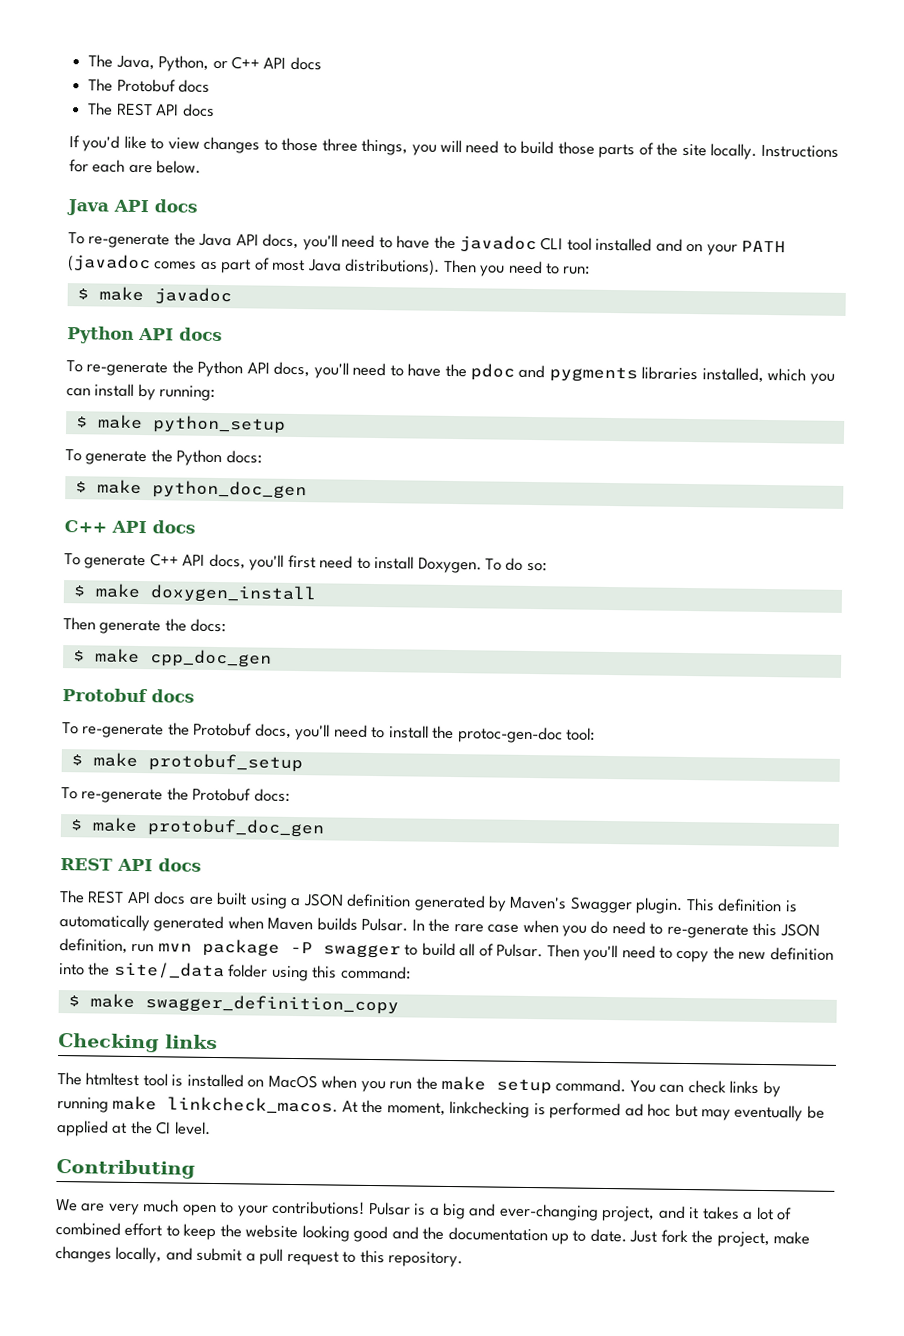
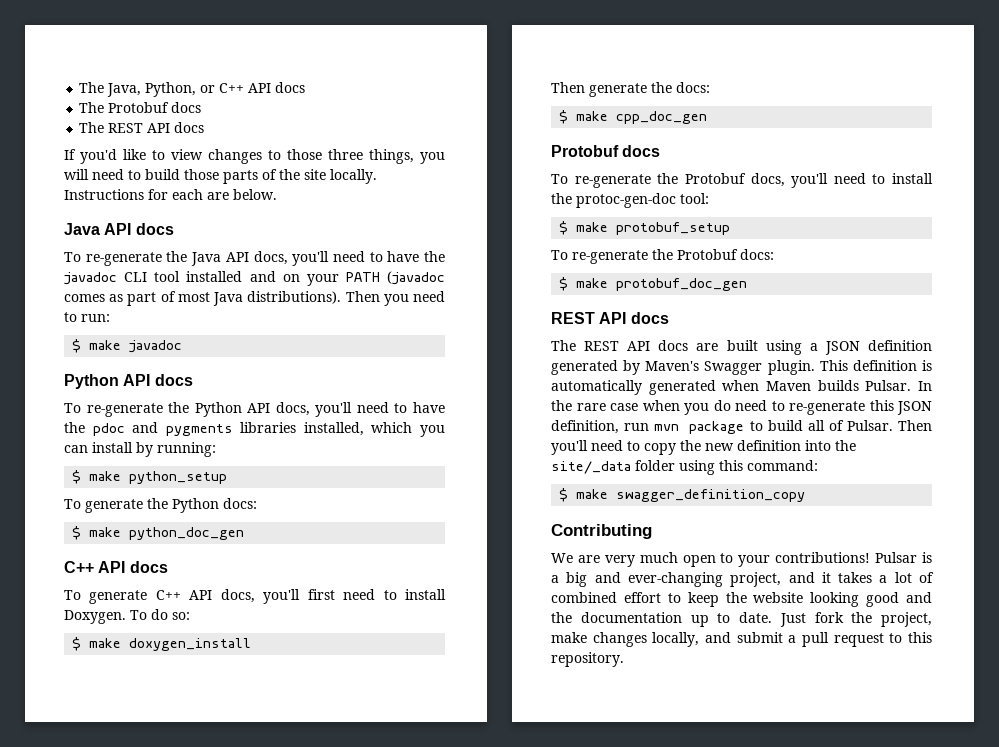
- In the rare case when you do need to re-generate this JSON definition, run mvn package -P swagger to build all of Pulsar.
+ In the rare case when you do need to re-generate this JSON definition, run mvn package to build all of Pulsar.
- Checking links
- The htmltest tool is installed on MacOS when you run the make setup command. You can check links by running make linkcheck_macos. At the moment, linkchecking is performed ad hoc but may eventually be applied at the CI level.

